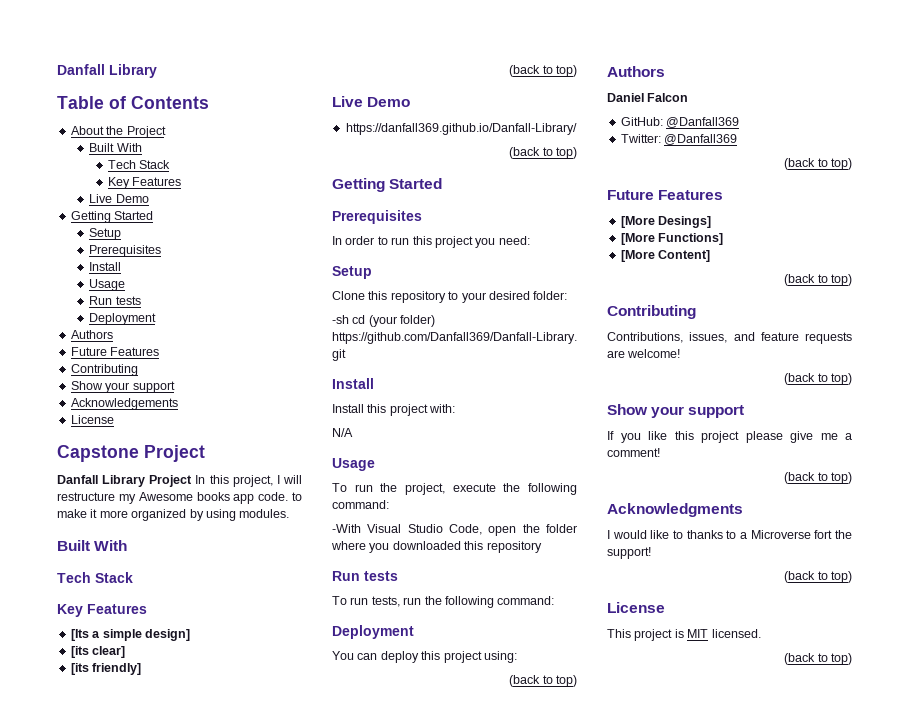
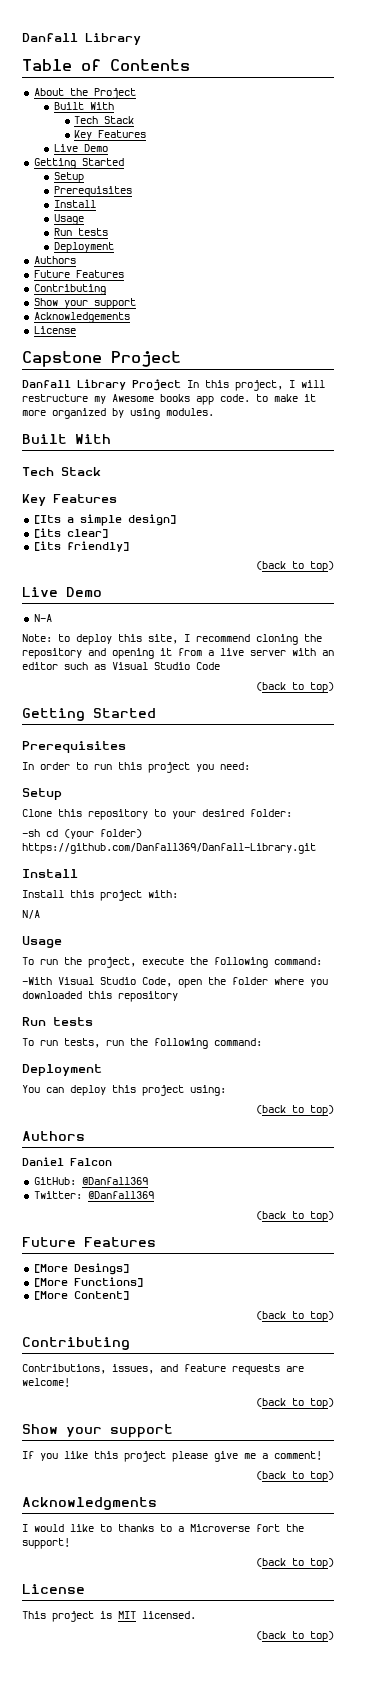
- https://danfall369.github.io/Danfall-Library/
+ N-A
+ Note: to deploy this site, I recommend cloning the repository and opening it from a live server with an editor such as Visual Studio Code

